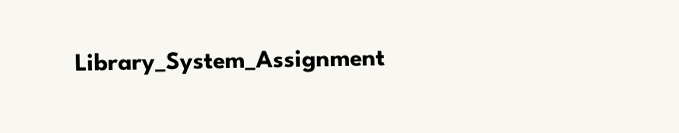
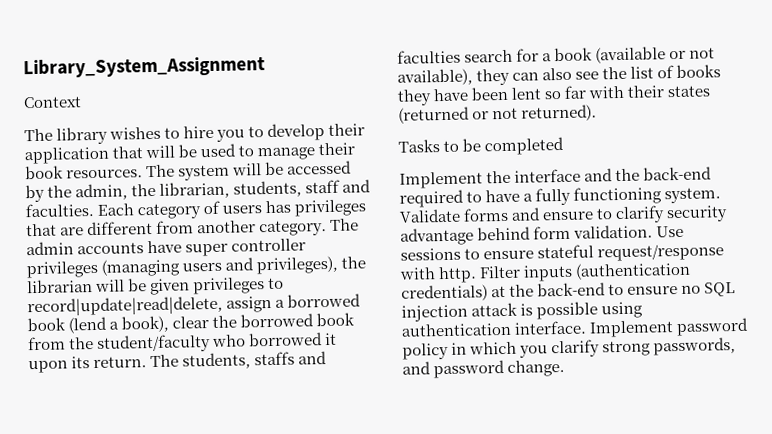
+ Context
+ The library wishes to hire you to develop their application that will be used to manage their book resources. The system will be accessed by the admin, the librarian, students, staff and faculties. Each category of users has privileges that are different from another category. The admin accounts have super controller privileges (managing users and privileges), the librarian will be given privileges to record|update|read|delete, assign a borrowed book (lend a book), clear the borrowed book from the student/faculty who borrowed it upon its return. The students, staffs and faculties search for a book (available or not available), they can also see the list of books they have been lent so far with their states (returned or not returned).
+ Tasks to be completed
+ Implement the interface and the back-end required to have a fully functioning system. Validate forms and ensure to clarify security advantage behind form validation. Use sessions to ensure stateful request/response with http. Filter inputs (authentication credentials) at the back-end to ensure no SQL injection attack is possible using authentication interface. Implement password policy in which you clarify strong passwords, and password change.

